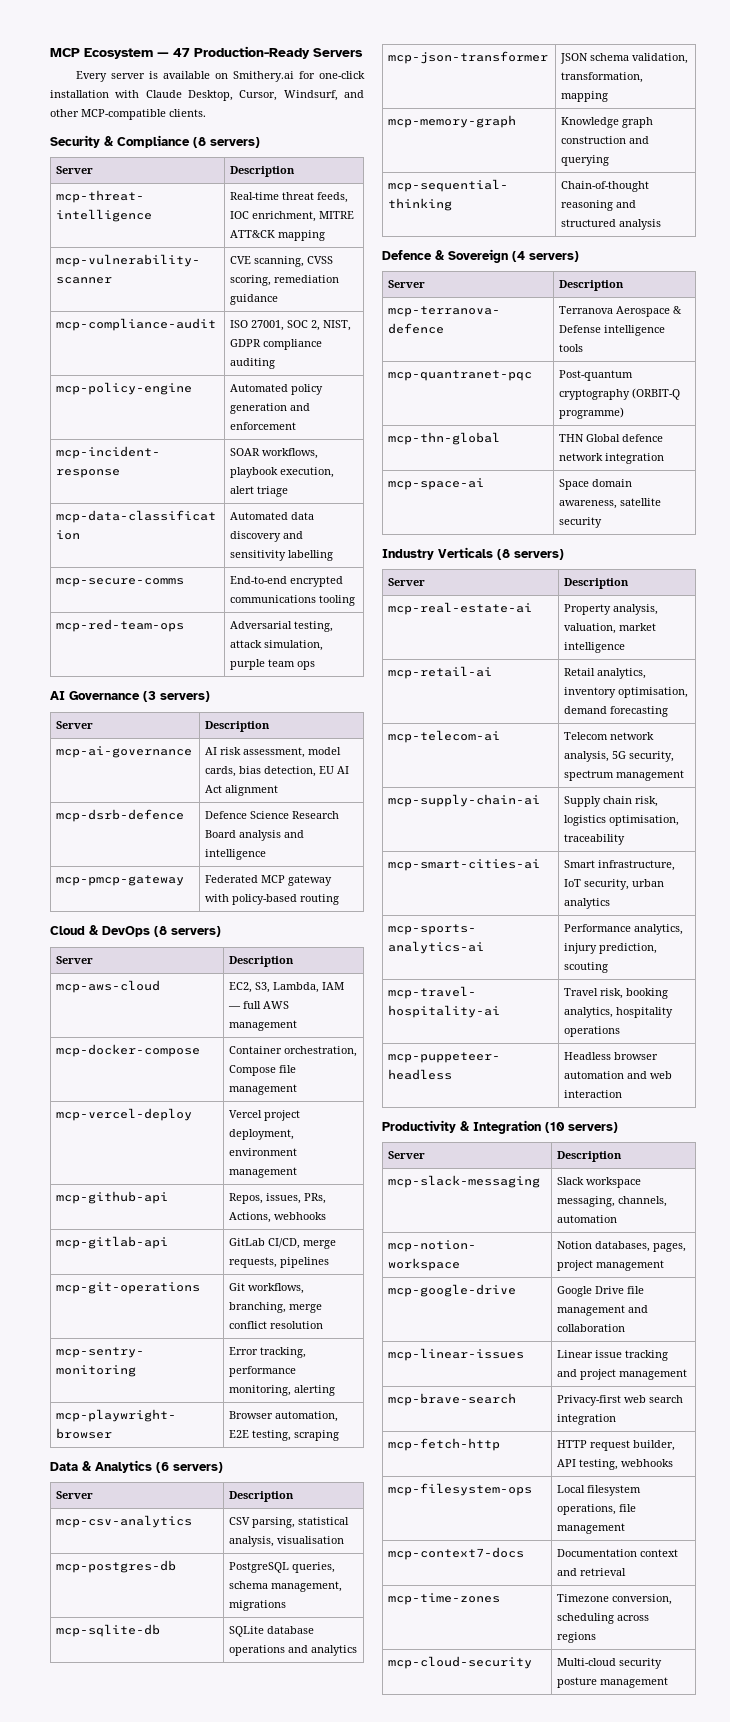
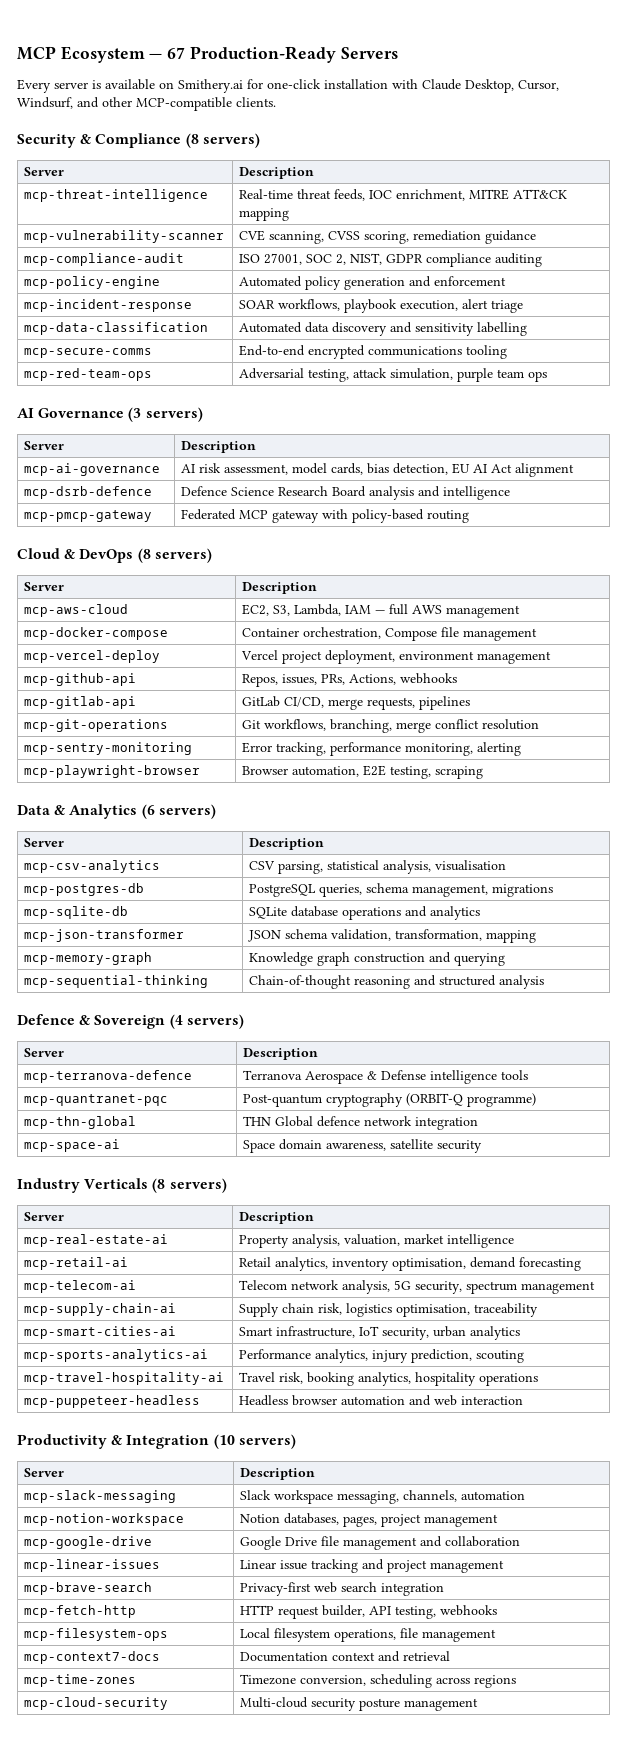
- MCP Ecosystem — 47 Production-Ready Servers
+ MCP Ecosystem — 67 Production-Ready Servers

